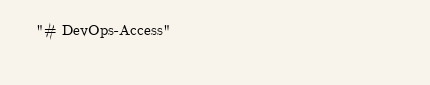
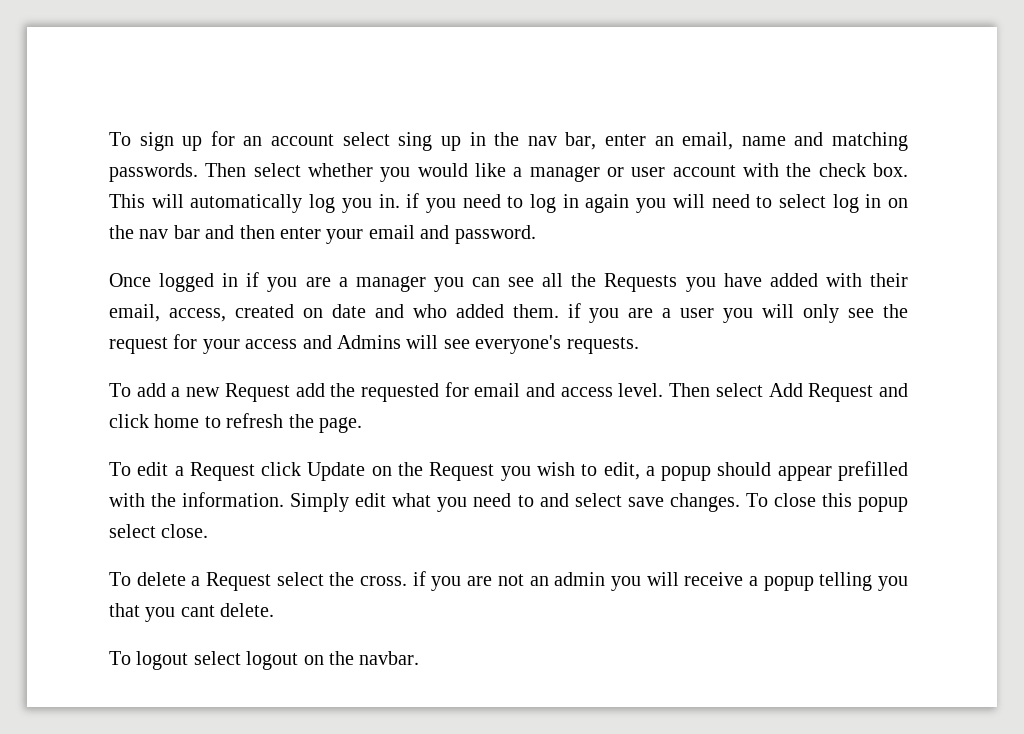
- "# DevOps-Access"
+ To sign up for an account select sing up in the nav bar, enter an email, name and matching passwords. Then select whether you would like a manager or user account with the check box. This will automatically log you in. if you need to log in again you will need to select log in on the nav bar and then enter your email and password.
+ Once logged in if you are a manager you can see all the Requests you have added with their email, access, created on date and who added them. if you are a user you will only see the request for your access and Admins will see everyone's requests.
+ To add a new Request add the requested for email and access level. Then select Add Request and click home to refresh the page.
+ To edit a Request click Update on the Request you wish to edit, a popup should appear prefilled with the information. Simply edit what you need to and select save changes. To close this popup select close.
+ To delete a Request select the cross. if you are not an admin you will receive a popup telling you that you cant delete.
+ To logout select logout on the navbar.

